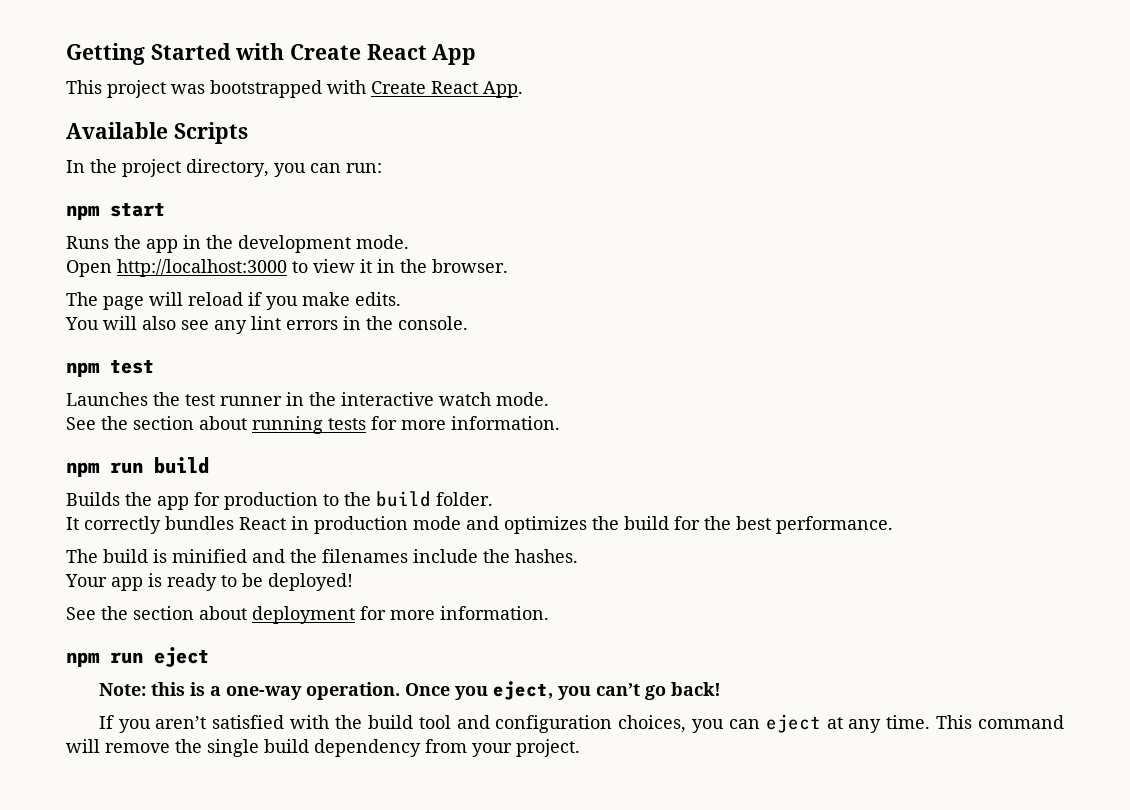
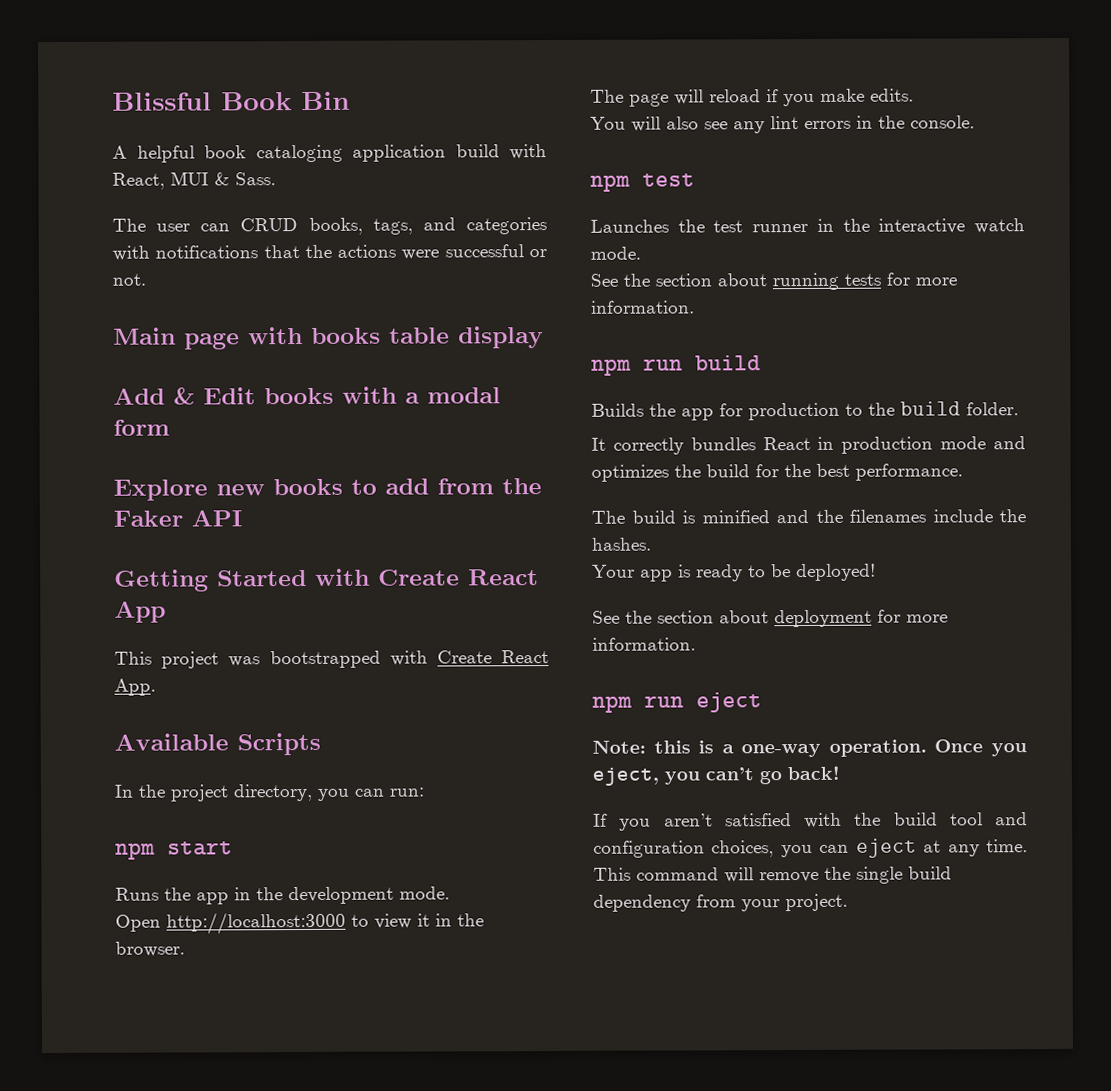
+ Blissful Book Bin
+ A helpful book cataloging application build with React, MUI & Sass.
+ The user can CRUD books, tags, and categories with notifications that the actions were successful or not.
+ Main page with books table display
+ Add & Edit books with a modal form
+ Explore new books to add from the Faker API

